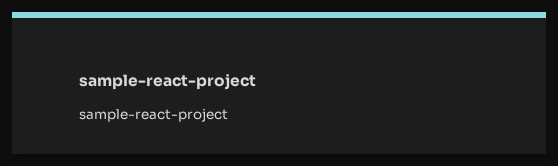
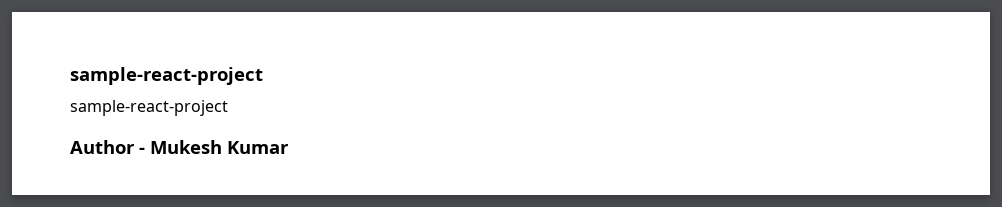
+ Author - Mukesh Kumar

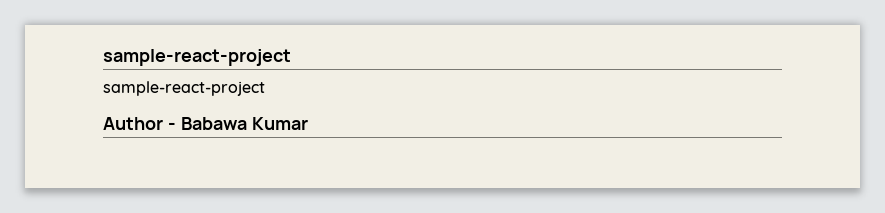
- Author - Mukesh Kumar
+ Author - Babawa Kumar

